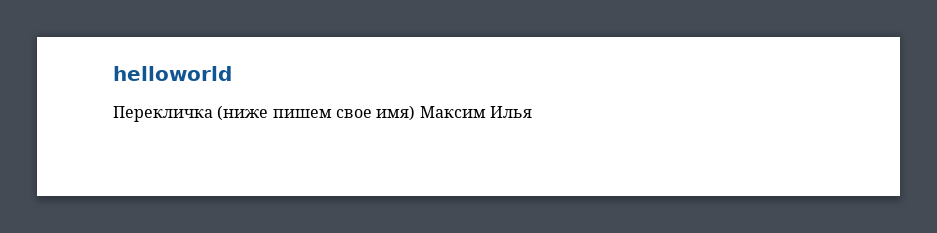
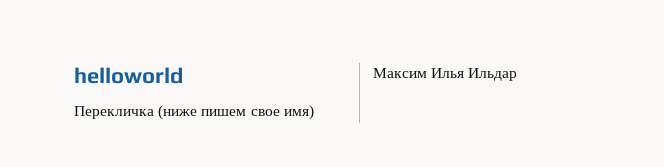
- Перекличка (ниже пишем свое имя) Максим Илья
+ Перекличка (ниже пишем свое имя) Максим Илья Ильдар

